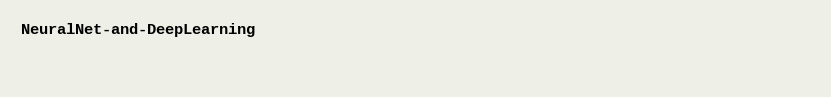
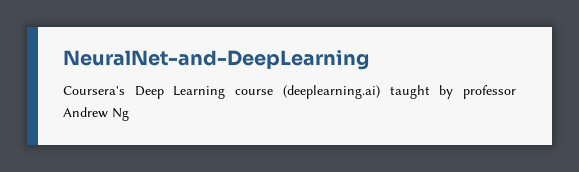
+ Coursera's Deep Learning course (deeplearning.ai) taught by professor Andrew Ng

